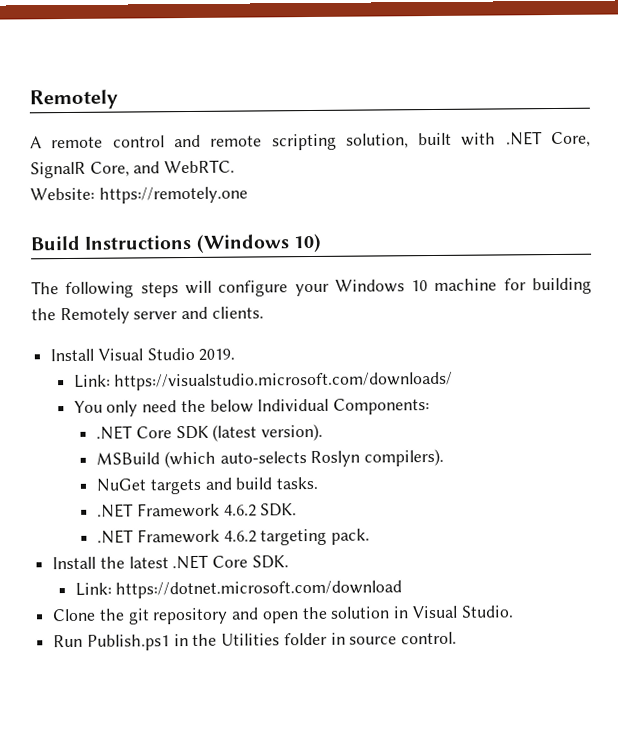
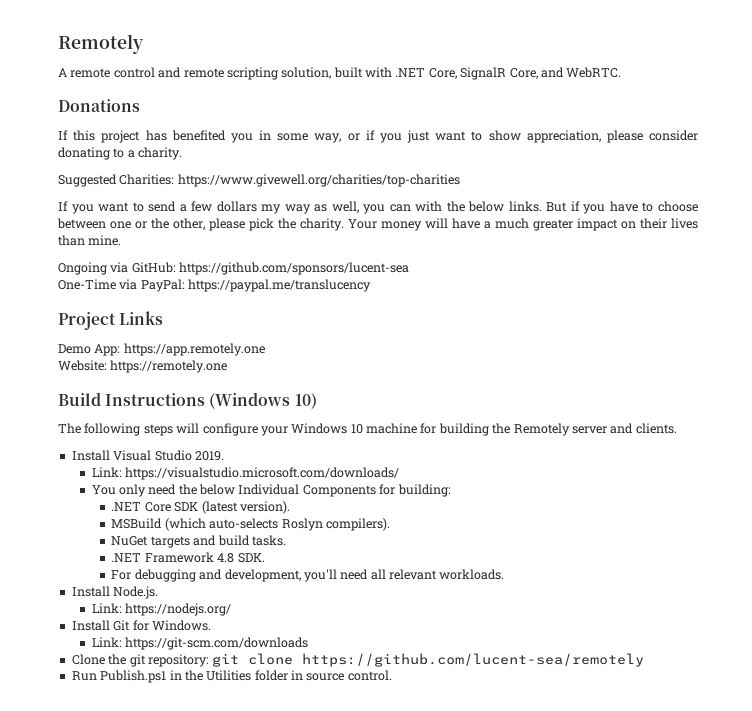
+ Donations
+ If this project has benefited you in some way, or if you just want to show appreciation, please consider donating to a charity.
+ Suggested Charities: https://www.givewell.org/charities/top-charities
+ If you want to send a few dollars my way as well, you can with the below links. But if you have to choose between one or the other, please pick the charity. Your money will have a much greater impact on their lives than mine.
+ Ongoing via GitHub: https://github.com/sponsors/lucent-sea
+ One-Time via PayPal: https://paypal.me/translucency
+ Project Links
+ Demo App: https://app.remotely.one
- You only need the below Individual Components:
+ You only need the below Individual Components for building:
- .NET Framework 4.6.2 SDK.
- .NET Framework 4.6.2 targeting pack.
- Install the latest .NET Core SDK.
- Link: https://dotnet.microsoft.com/download
- Clone the git repository and open the solution in Visual Studio.
+ .NET Framework 4.8 SDK.
+ For debugging and development, you'll need all relevant workloads.
+ Install Node.js.
+ Link: https://nodejs.org/
+ Install Git for Windows.
+ Link: https://git-scm.com/downloads
+ Clone the git repository: git clone https://github.com/lucent-sea/remotely

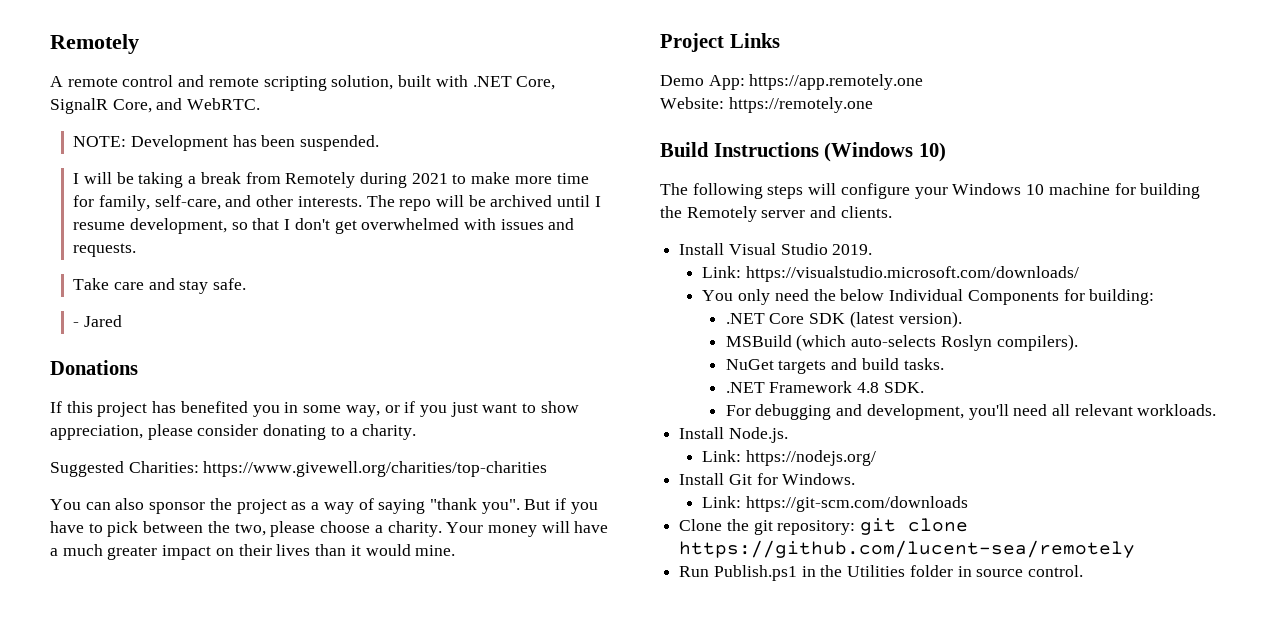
+ NOTE: Development has been suspended.
+ I will be taking a break from Remotely during 2021 to make more time for family, self-care, and other interests. The repo will be archived until I resume development, so that I don't get overwhelmed with issues and requests.
+ Take care and stay safe.
+ - Jared
- If you want to send a few dollars my way as well, you can with the below links.
+ You can also sponsor the project as a way of saying "thank you".
- But if you have to choose between one or the other, please pick the charity.
+ But if you have to pick between the two, please choose a charity.
- Your money will have a much greater impact on their lives than mine.
+ Your money will have a much greater impact on their lives than it would mine.
- Ongoing via GitHub: https://github.com/sponsors/lucent-sea
- One-Time via PayPal: https://paypal.me/translucency

